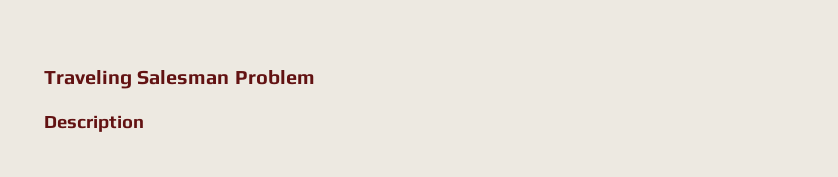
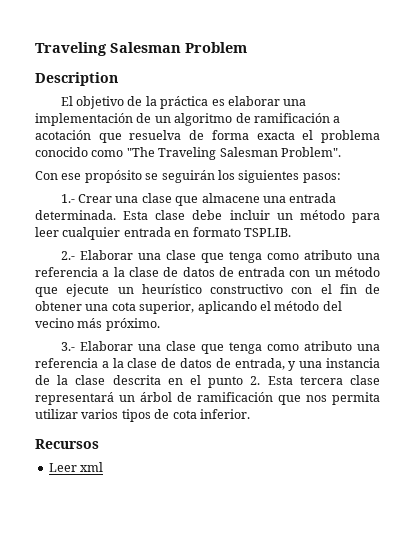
+ El objetivo de la práctica es elaborar una implementación de un algoritmo de ramificación a acotación que resuelva de forma exacta el problema conocido como "The Traveling Salesman Problem".
+ Con ese propósito se seguirán los siguientes pasos:
+ 1.- Crear una clase que almacene una entrada determinada. Esta clase debe incluir un método para leer cualquier entrada en formato TSPLIB.
+ 2.- Elaborar una clase que tenga como atributo una referencia a la clase de datos de entrada con un método que ejecute un heurístico constructivo con el fin de obtener una cota superior, aplicando el método del vecino más próximo.
+ 3.- Elaborar una clase que tenga como atributo una referencia a la clase de datos de entrada, y una instancia de la clase descrita en el punto 2. Esta tercera clase representará un árbol de ramificación que nos permita utilizar varios tipos de cota inferior.
+ Recursos
+ Leer xml

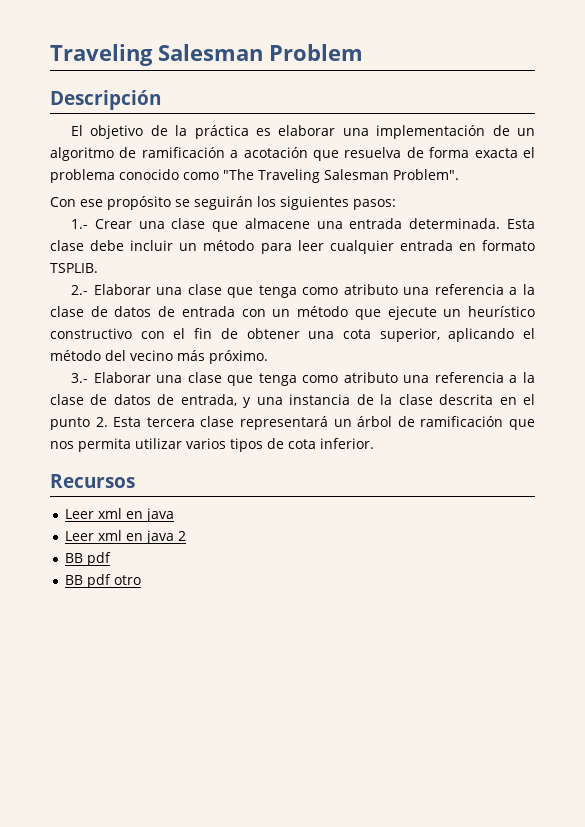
- Description
+ Descripción
  Recursos
- Leer xml
+ Leer xml en java
+ Leer xml en java 2
+ BB pdf
+ BB pdf otro

